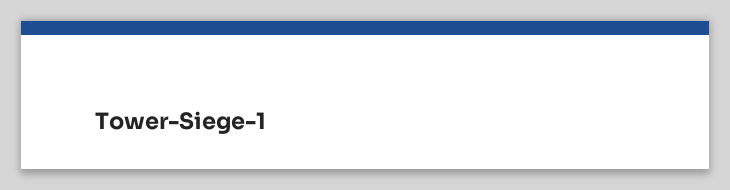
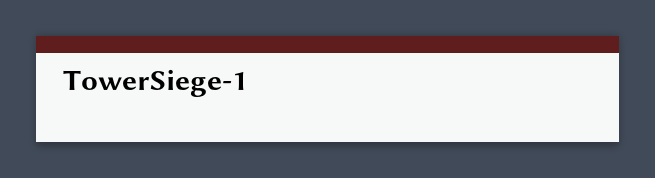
- Tower-Siege-1
+ TowerSiege-1

